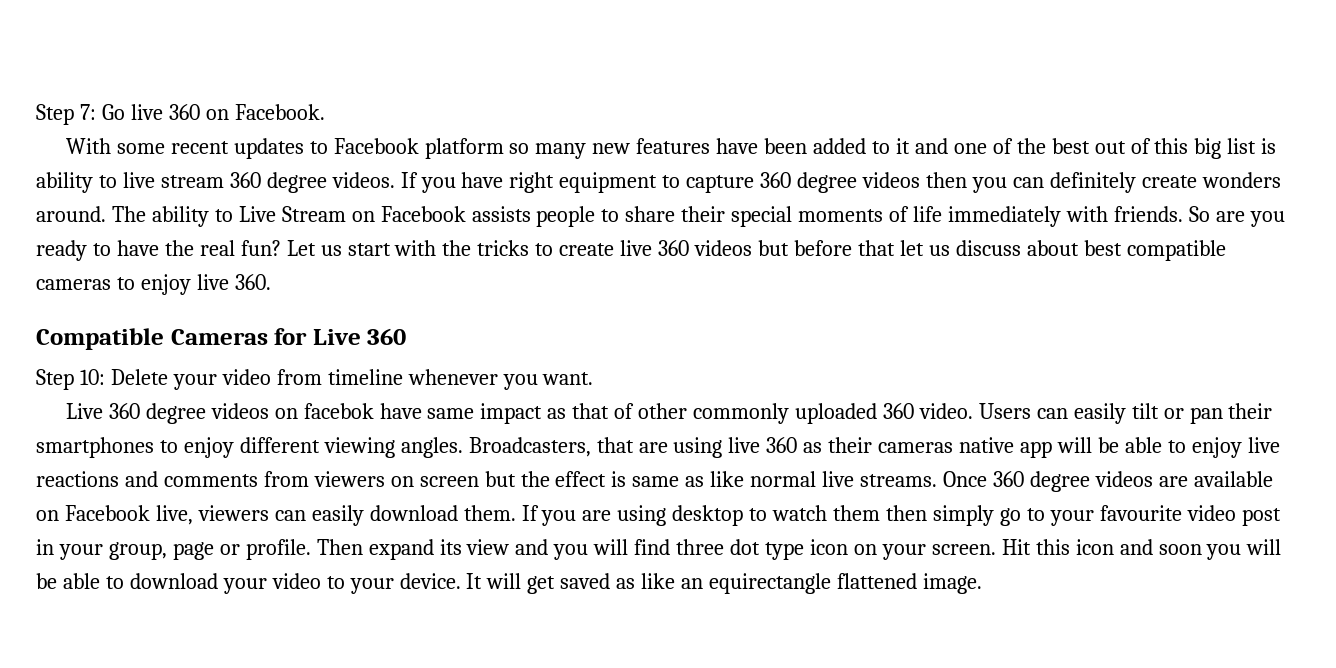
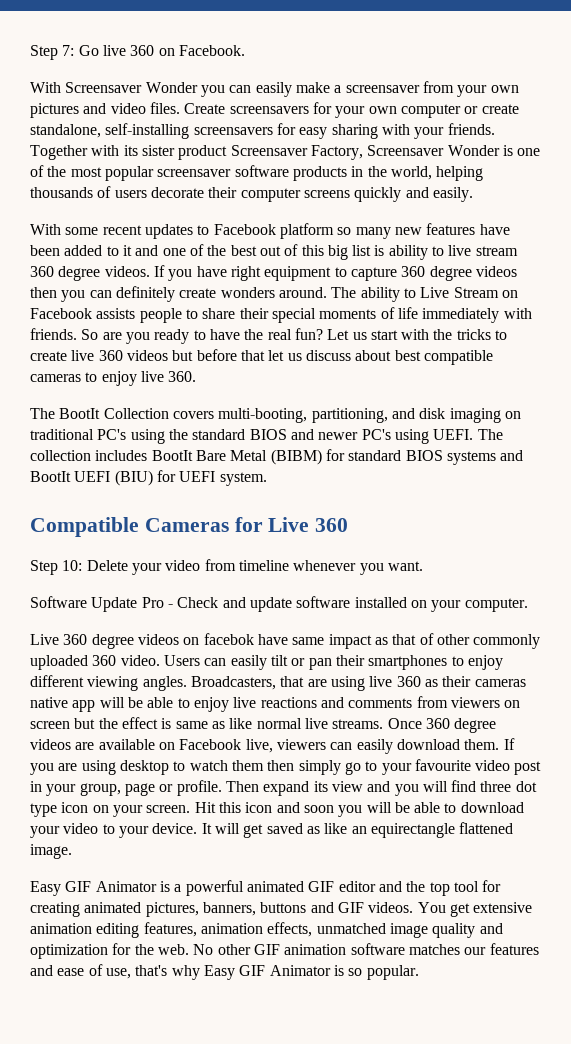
+ With Screensaver Wonder you can easily make a screensaver from your own pictures and video files. Create screensavers for your own computer or create standalone, self-installing screensavers for easy sharing with your friends. Together with its sister product Screensaver Factory, Screensaver Wonder is one of the most popular screensaver software products in the world, helping thousands of users decorate their computer screens quickly and easily.
+ The BootIt Collection covers multi-booting, partitioning, and disk imaging on traditional PC's using the standard BIOS and newer PC's using UEFI. The collection includes BootIt Bare Metal (BIBM) for standard BIOS systems and BootIt UEFI (BIU) for UEFI system.
+ Software Update Pro - Check and update software installed on your computer.
+ Easy GIF Animator is a powerful animated GIF editor and the top tool for creating animated pictures, banners, buttons and GIF videos. You get extensive animation editing features, animation effects, unmatched image quality and optimization for the web. No other GIF animation software matches our features and ease of use, that's why Easy GIF Animator is so popular.

